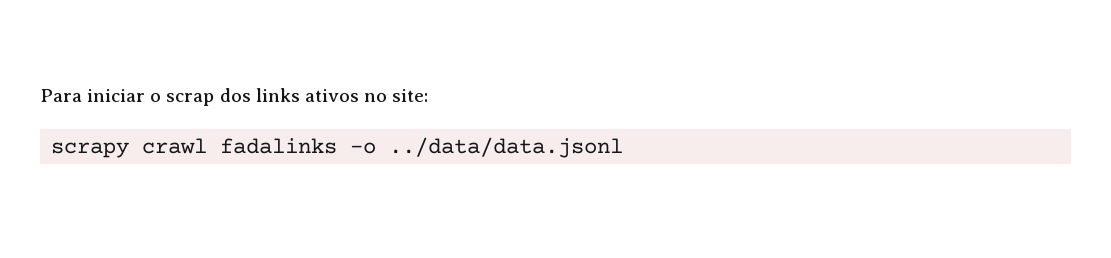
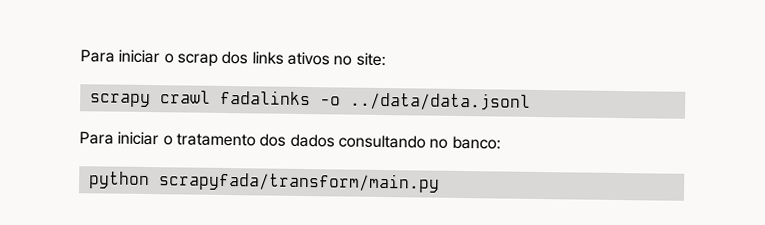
+ Para iniciar o tratamento dos dados consultando no banco:
+ python scrapyfada/transform/main.py

